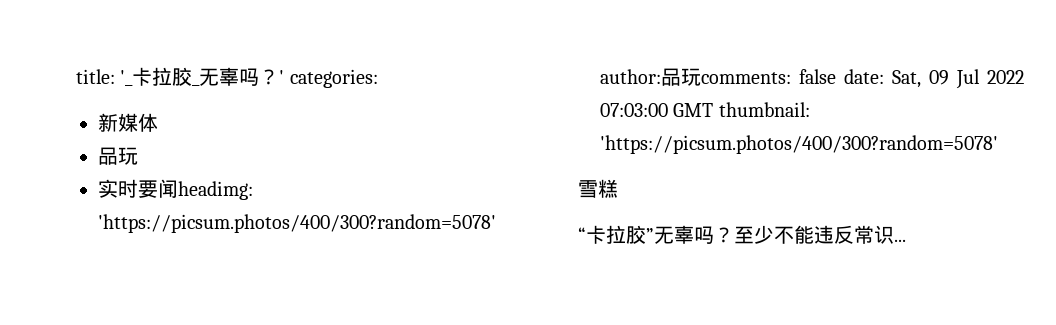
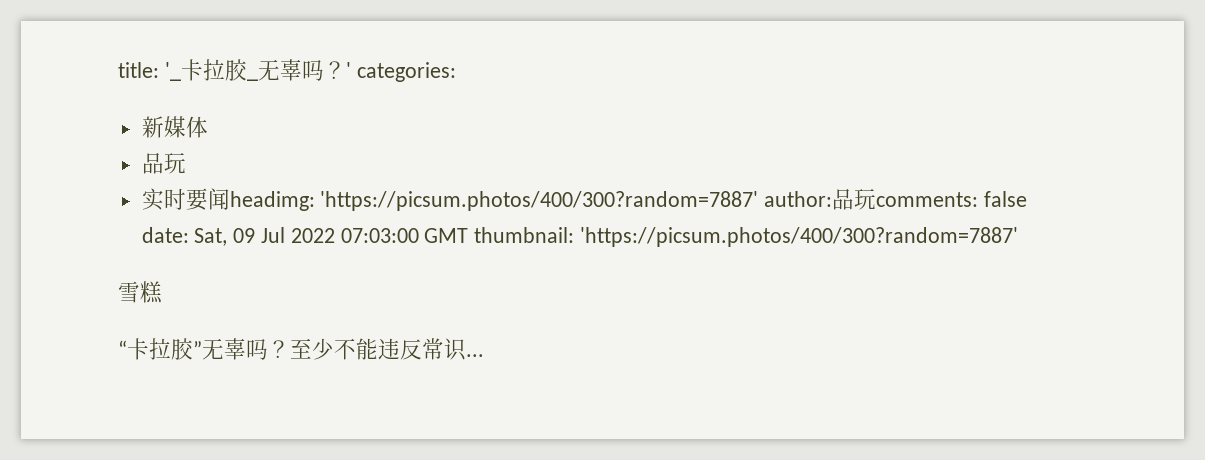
- 实时要闻headimg: 'https://picsum.photos/400/300?random=5078' author:品玩comments: false date: Sat, 09 Jul 2022 07:03:00 GMT thumbnail: 'https://picsum.photos/400/300?random=5078'
+ 实时要闻headimg: 'https://picsum.photos/400/300?random=7887' author:品玩comments: false date: Sat, 09 Jul 2022 07:03:00 GMT thumbnail: 'https://picsum.photos/400/300?random=7887'

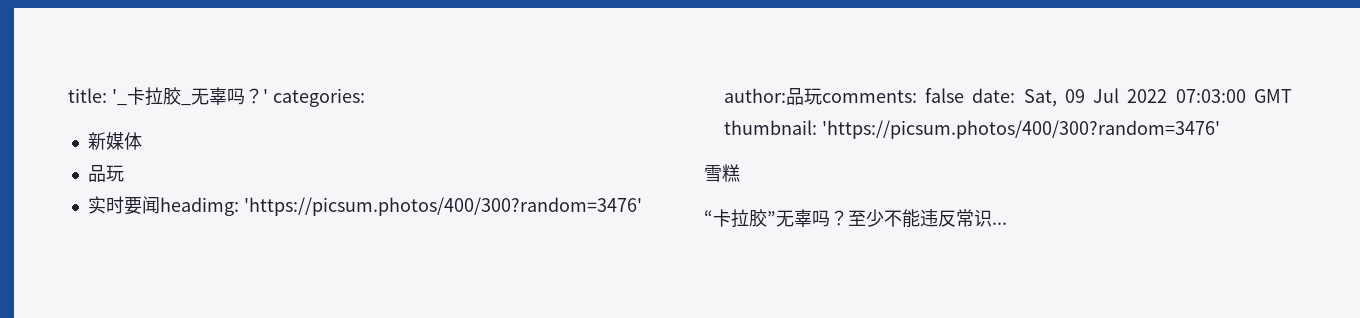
- 实时要闻headimg: 'https://picsum.photos/400/300?random=7887' author:品玩comments: false date: Sat, 09 Jul 2022 07:03:00 GMT thumbnail: 'https://picsum.photos/400/300?random=7887'
+ 实时要闻headimg: 'https://picsum.photos/400/300?random=3476' author:品玩comments: false date: Sat, 09 Jul 2022 07:03:00 GMT thumbnail: 'https://picsum.photos/400/300?random=3476'

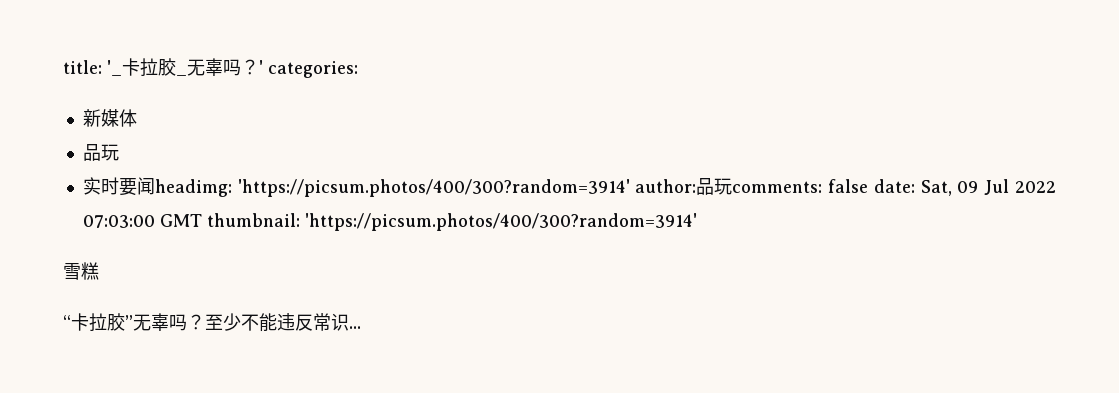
- 实时要闻headimg: 'https://picsum.photos/400/300?random=3476' author:品玩comments: false date: Sat, 09 Jul 2022 07:03:00 GMT thumbnail: 'https://picsum.photos/400/300?random=3476'
+ 实时要闻headimg: 'https://picsum.photos/400/300?random=3914' author:品玩comments: false date: Sat, 09 Jul 2022 07:03:00 GMT thumbnail: 'https://picsum.photos/400/300?random=3914'

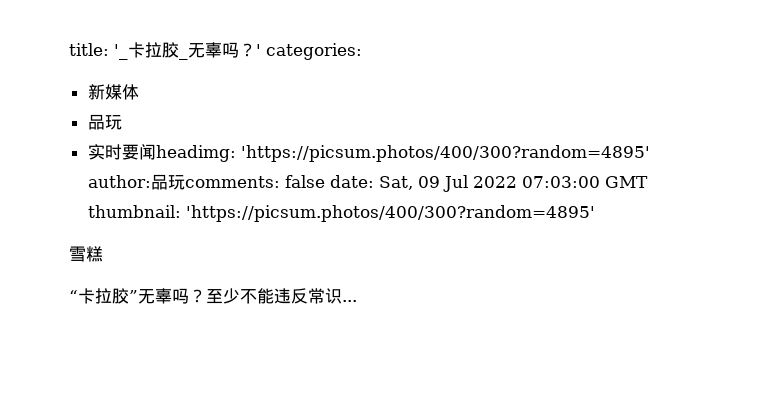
- 实时要闻headimg: 'https://picsum.photos/400/300?random=3914' author:品玩comments: false date: Sat, 09 Jul 2022 07:03:00 GMT thumbnail: 'https://picsum.photos/400/300?random=3914'
+ 实时要闻headimg: 'https://picsum.photos/400/300?random=4895' author:品玩comments: false date: Sat, 09 Jul 2022 07:03:00 GMT thumbnail: 'https://picsum.photos/400/300?random=4895'

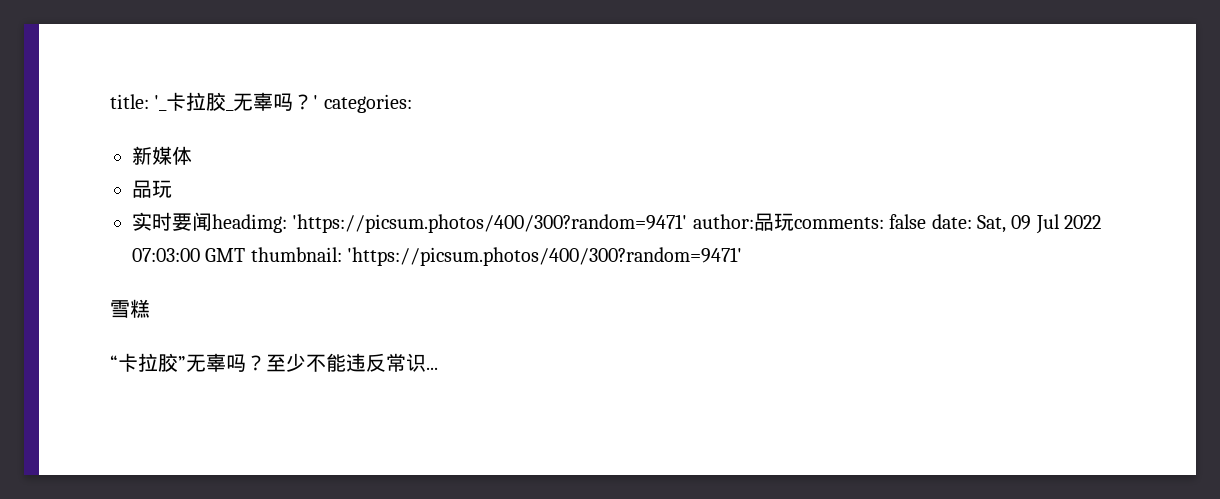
- 实时要闻headimg: 'https://picsum.photos/400/300?random=4895' author:品玩comments: false date: Sat, 09 Jul 2022 07:03:00 GMT thumbnail: 'https://picsum.photos/400/300?random=4895'
+ 实时要闻headimg: 'https://picsum.photos/400/300?random=9471' author:品玩comments: false date: Sat, 09 Jul 2022 07:03:00 GMT thumbnail: 'https://picsum.photos/400/300?random=9471'

